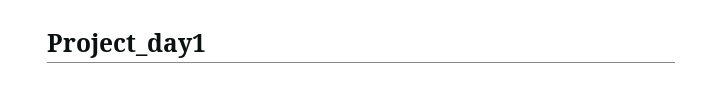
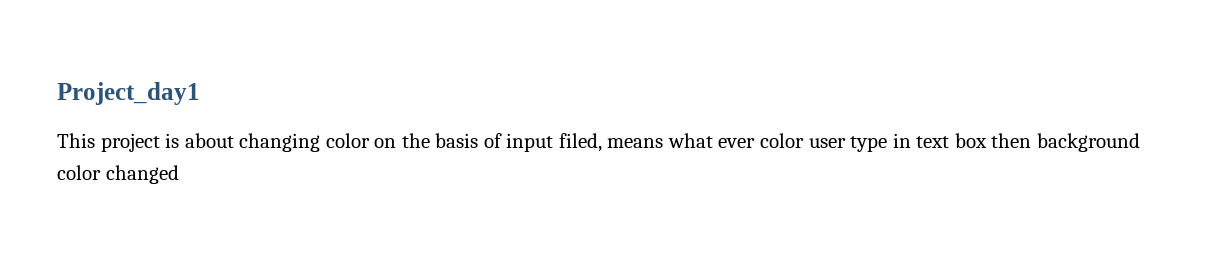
+ This project is about changing color on the basis of input filed, means what ever color user type in text box then background color changed

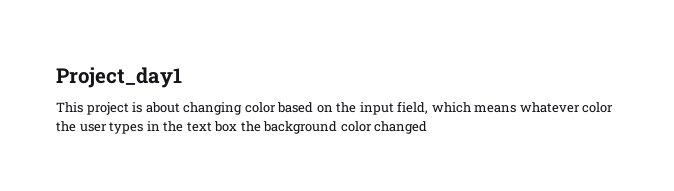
- This project is about changing color on the basis of input filed, means what ever color user type in text box then background color changed
+ This project is about changing color based on the input field, which means whatever color the user types in the text box the background color changed

